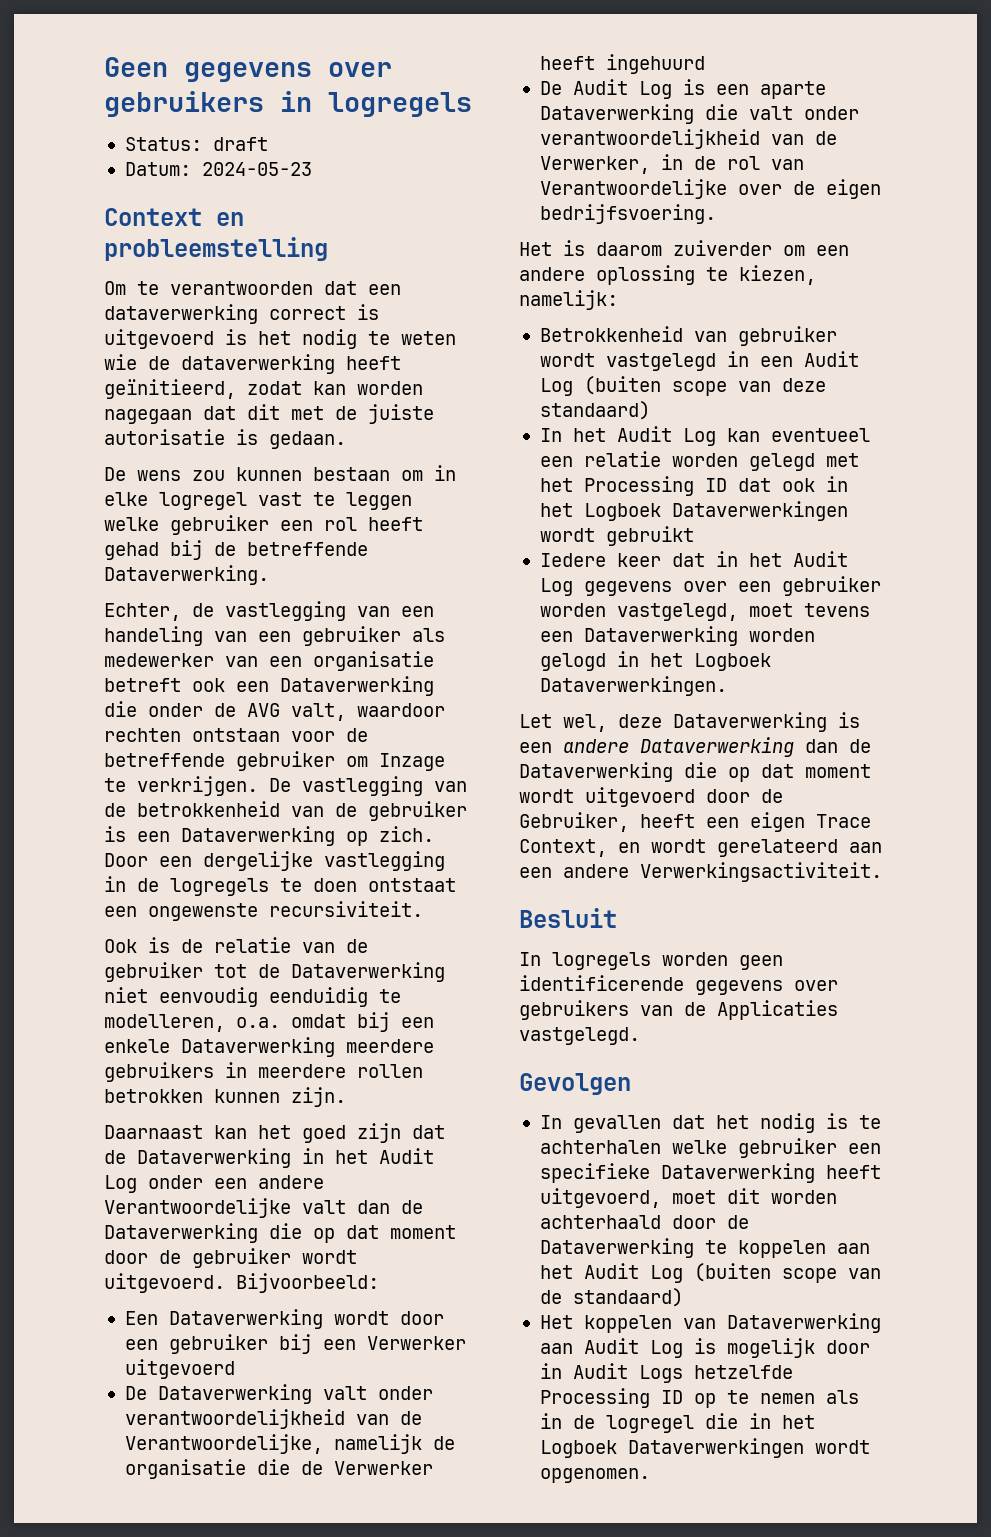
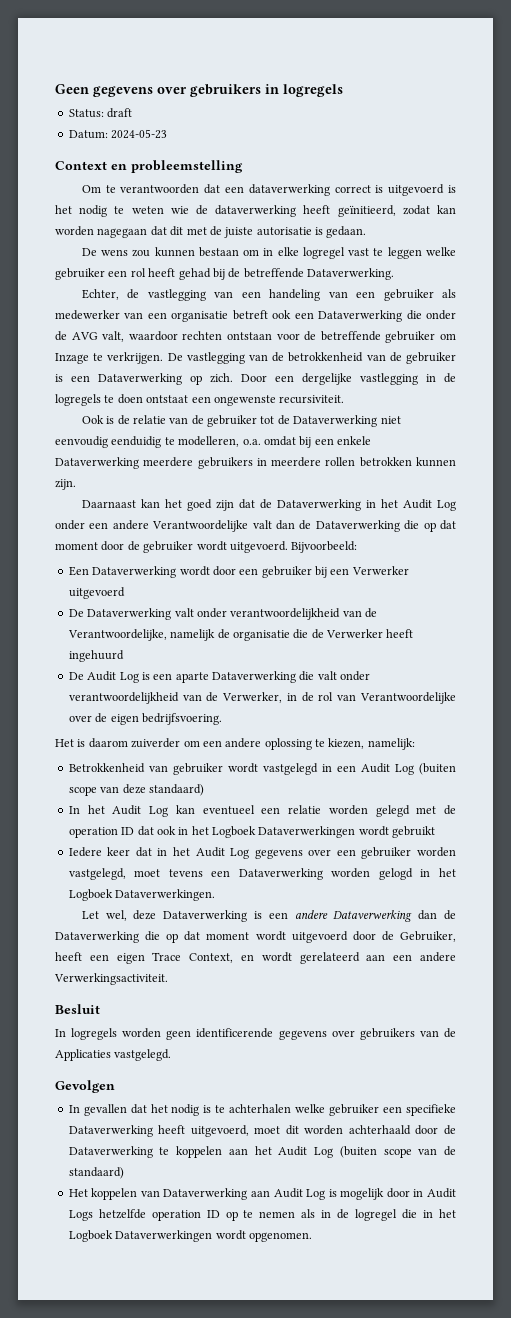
- In het Audit Log kan eventueel een relatie worden gelegd met het Processing ID dat ook in het Logboek Dataverwerkingen wordt gebruikt
+ In het Audit Log kan eventueel een relatie worden gelegd met de operation ID dat ook in het Logboek Dataverwerkingen wordt gebruikt
- Het koppelen van Dataverwerking aan Audit Log is mogelijk door in Audit Logs hetzelfde Processing ID op te nemen als in de logregel die in het Logboek Dataverwerkingen wordt opgenomen.
+ Het koppelen van Dataverwerking aan Audit Log is mogelijk door in Audit Logs hetzelfde operation ID op te nemen als in de logregel die in het Logboek Dataverwerkingen wordt opgenomen.

